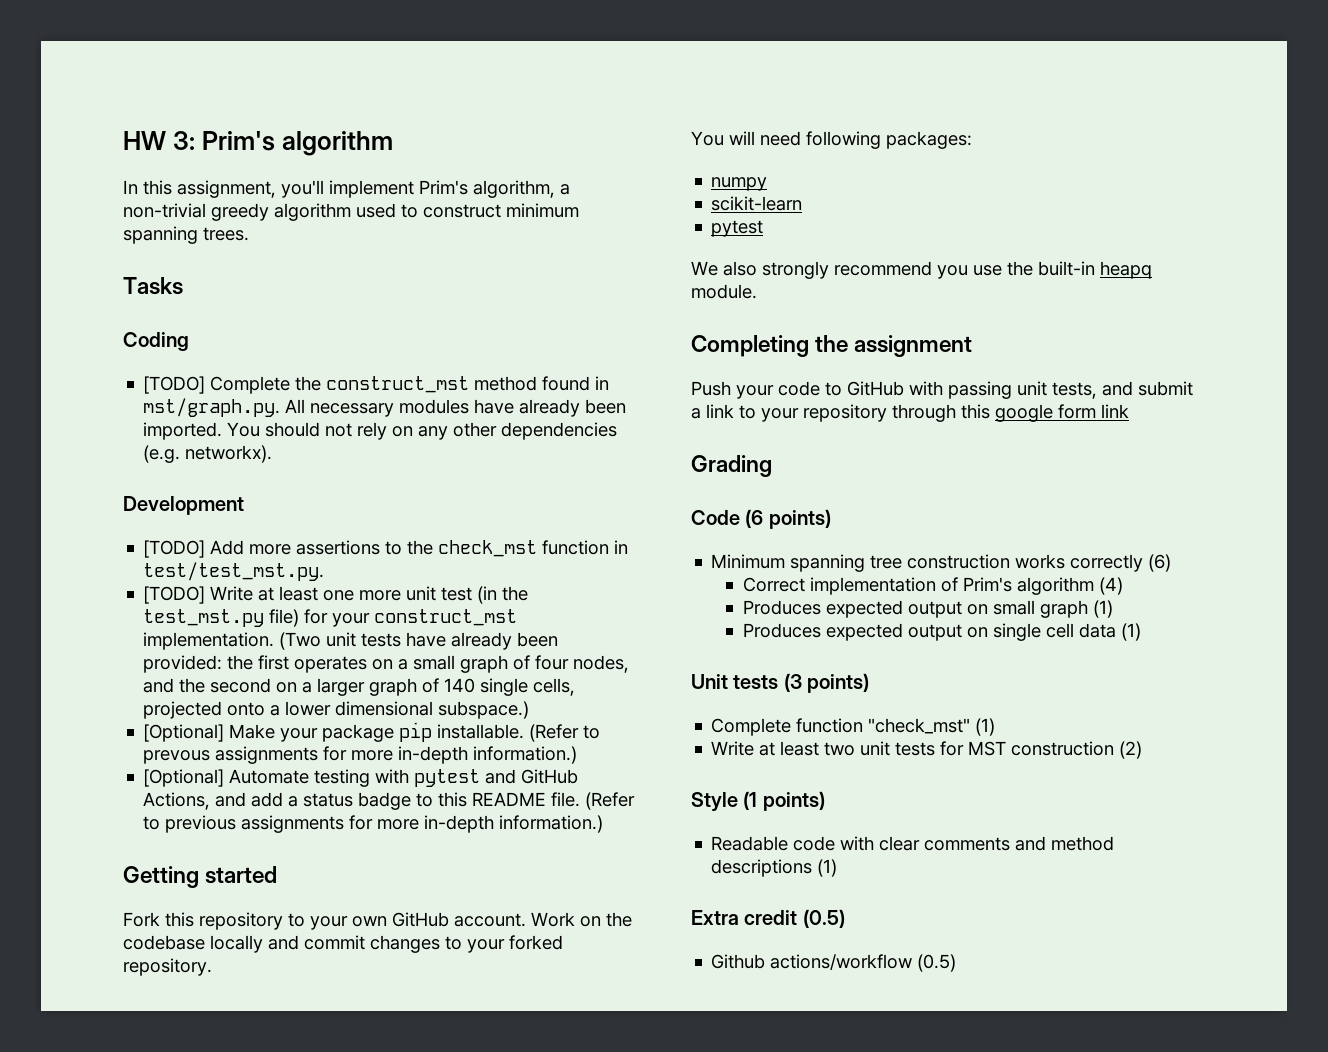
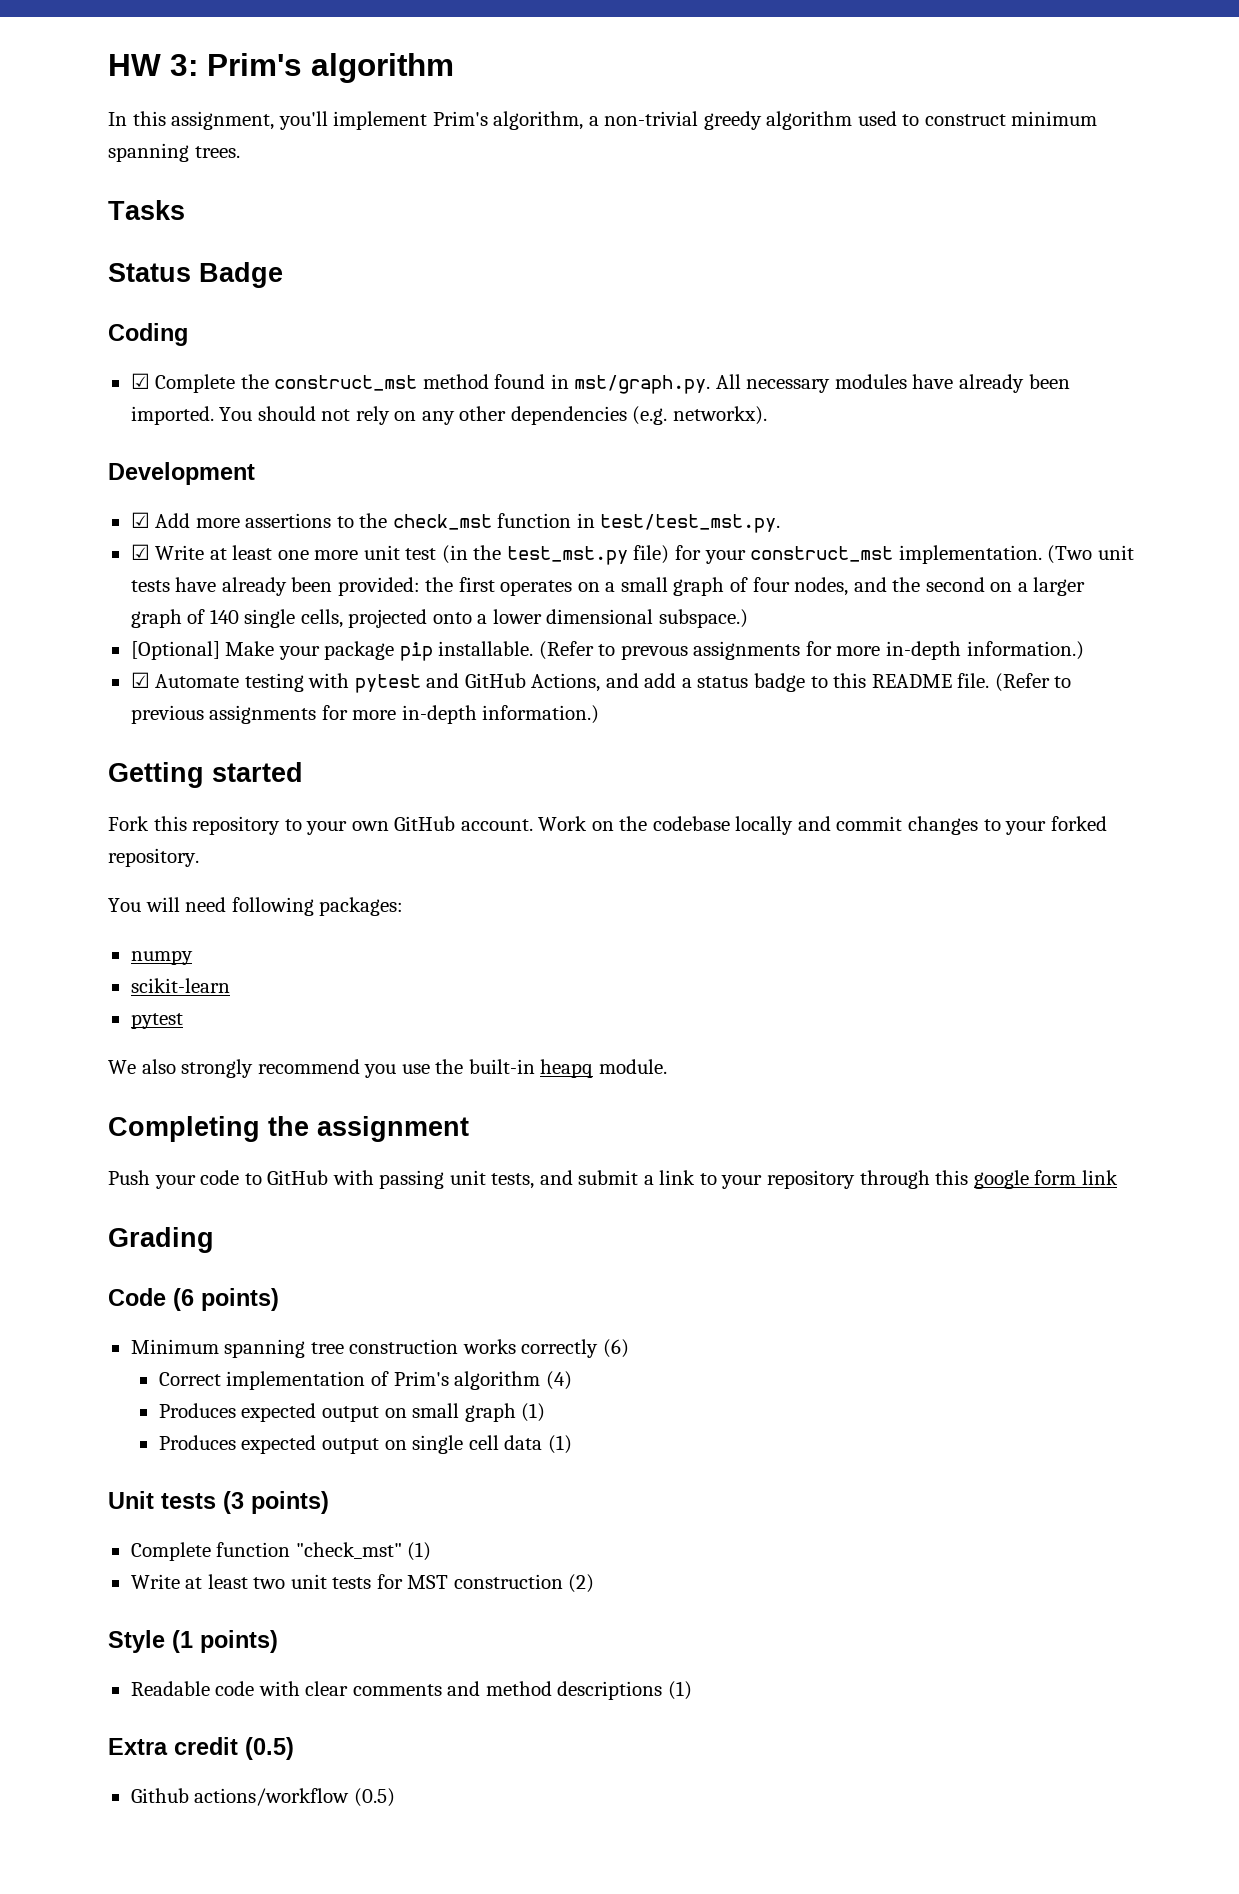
+ Status Badge
- [TODO] Complete the construct_mst method found in mst/graph.py. All necessary modules have already been imported.
+ ☑ Complete the construct_mst method found in mst/graph.py. All necessary modules have already been imported.
- [TODO] Add more assertions to the check_mst function in test/test_mst.py.
+ ☑ Add more assertions to the check_mst function in test/test_mst.py.
- [TODO] Write at least one more unit test (in the test_mst.py file) for your construct_mst implementation.
+ ☑ Write at least one more unit test (in the test_mst.py file) for your construct_mst implementation.
- [Optional] Automate testing with pytest and GitHub Actions, and add a status badge to this README file.
+ ☑ Automate testing with pytest and GitHub Actions, and add a status badge to this README file.

